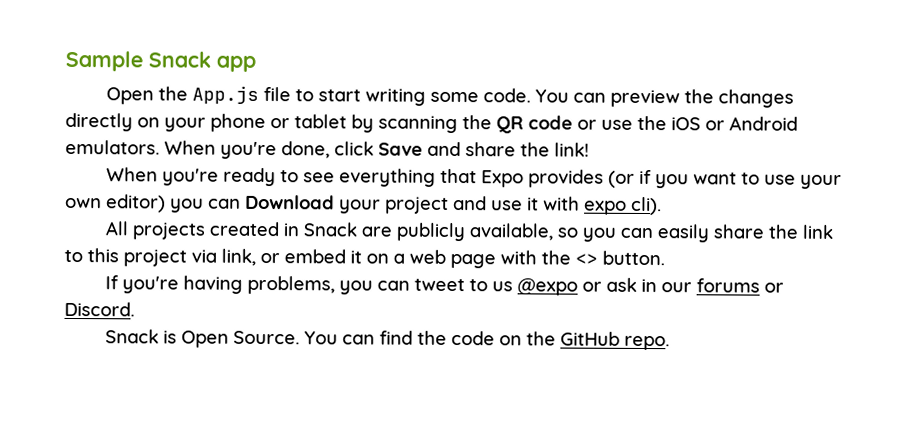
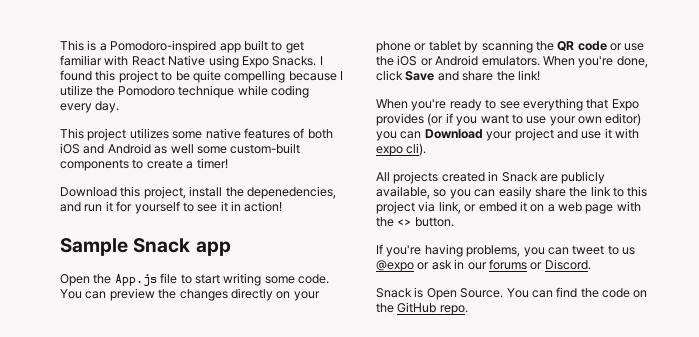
+ This is a Pomodoro-inspired app built to get familiar with React Native using Expo Snacks. I found this project to be quite compelling because I utilize the Pomodoro technique while coding every day.
+ This project utilizes some native features of both iOS and Android as well some custom-built components to create a timer!
+ Download this project, install the depenedencies, and run it for yourself to see it in action!

